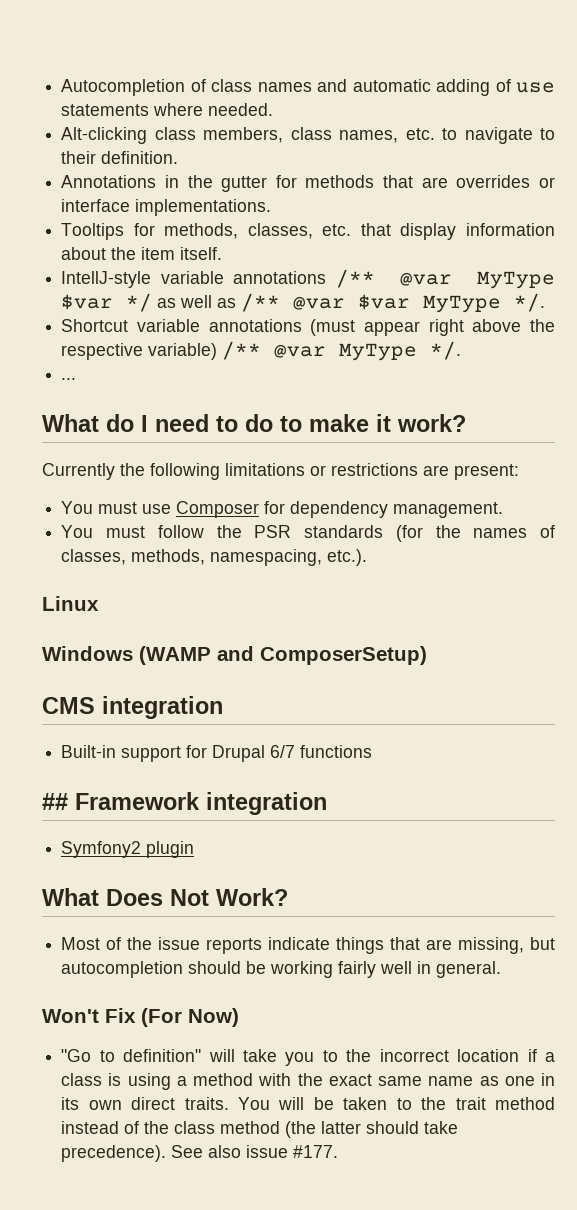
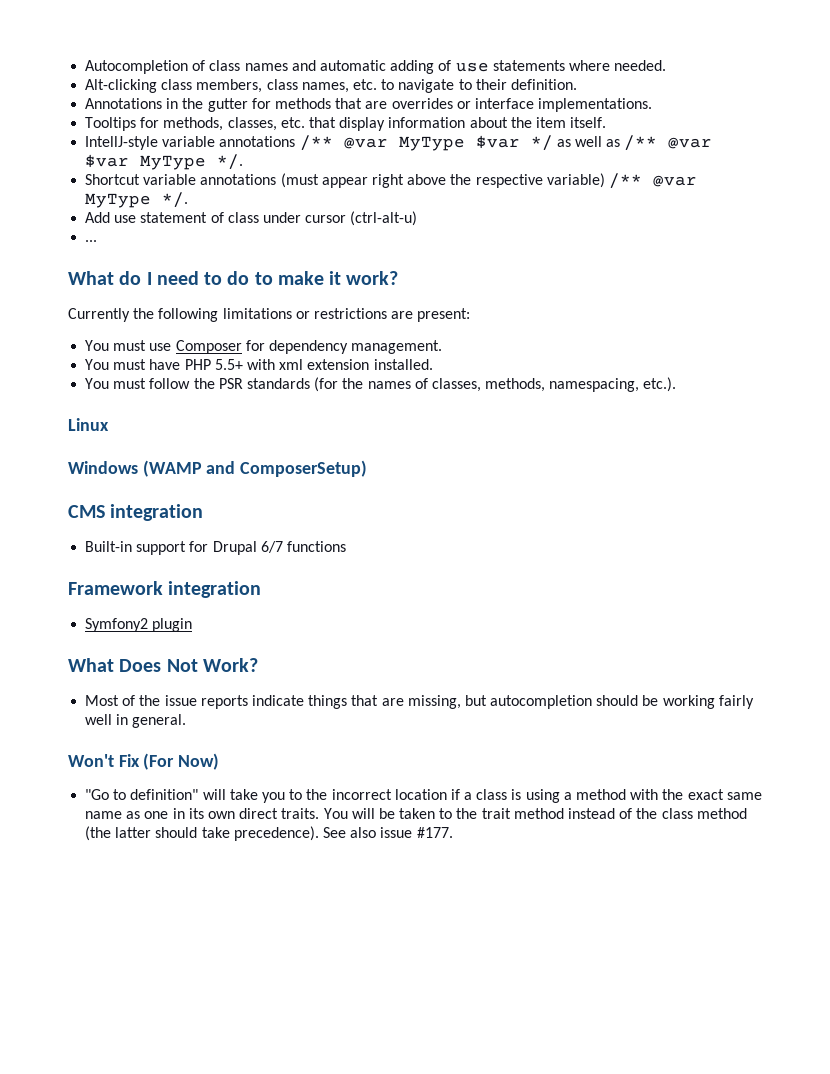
+ Add use statement of class under cursor (ctrl-alt-u)
+ You must have PHP 5.5+ with xml extension installed.
- ## Framework integration
+ Framework integration

